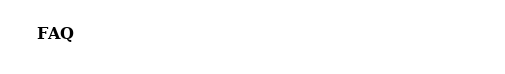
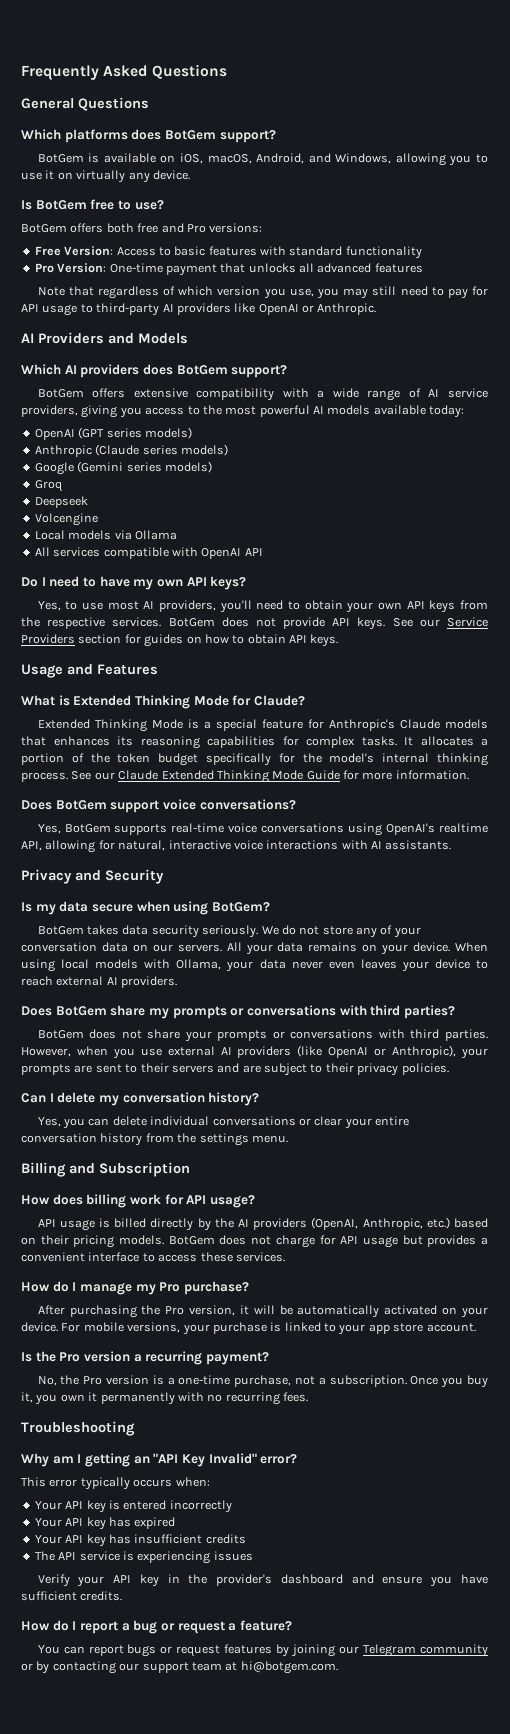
- FAQ
+ Frequently Asked Questions
+ General Questions
+ Which platforms does BotGem support?
+ BotGem is available on iOS, macOS, Android, and Windows, allowing you to use it on virtually any device.
+ Is BotGem free to use?
+ BotGem offers both free and Pro versions:
+ Free Version: Access to basic features with standard functionality
+ Pro Version: One-time payment that unlocks all advanced features
+ Note that regardless of which version you use, you may still need to pay for API usage to third-party AI providers like OpenAI or Anthropic.
+ AI Providers and Models
+ Which AI providers does BotGem support?
+ BotGem offers extensive compatibility with a wide range of AI service providers, giving you access to the most powerful AI models available today:
+ OpenAI (GPT series models)
+ Anthropic (Claude series models)
+ Google (Gemini series models)
+ Groq
+ Deepseek
+ Volcengine
+ Local models via Ollama
+ All services compatible with OpenAI API
+ Do I need to have my own API keys?
+ Yes, to use most AI providers, you'll need to obtain your own API keys from the respective services. BotGem does not provide API keys. See our Service Providers section for guides on how to obtain API keys.
+ Usage and Features
+ What is Extended Thinking Mode for Claude?
+ Extended Thinking Mode is a special feature for Anthropic's Claude models that enhances its reasoning capabilities for complex tasks. It allocates a portion of the token budget specifically for the model's internal thinking process. See our Claude Extended Thinking Mode Guide for more information.
+ Does BotGem support voice conversations?
+ Yes, BotGem supports real-time voice conversations using OpenAI's realtime API, allowing for natural, interactive voice interactions with AI assistants.
+ Privacy and Security
+ Is my data secure when using BotGem?
+ BotGem takes data security seriously. We do not store any of your conversation data on our servers. All your data remains on your device. When using local models with Ollama, your data never even leaves your device to reach external AI providers.
+ Does BotGem share my prompts or conversations with third parties?
+ BotGem does not share your prompts or conversations with third parties. However, when you use external AI providers (like OpenAI or Anthropic), your prompts are sent to their servers and are subject to their privacy policies.
+ Can I delete my conversation history?
+ Yes, you can delete individual conversations or clear your entire conversation history from the settings menu.
+ Billing and Subscription
+ How does billing work for API usage?
+ API usage is billed directly by the AI providers (OpenAI, Anthropic, etc.) based on their pricing models. BotGem does not charge for API usage but provides a convenient interface to access these services.
+ How do I manage my Pro purchase?
+ After purchasing the Pro version, it will be automatically activated on your device. For mobile versions, your purchase is linked to your app store account.
+ Is the Pro version a recurring payment?
+ No, the Pro version is a one-time purchase, not a subscription. Once you buy it, you own it permanently with no recurring fees.
+ Troubleshooting
+ Why am I getting an "API Key Invalid" error?
+ This error typically occurs when:
+ Your API key is entered incorrectly
+ Your API key has expired
+ Your API key has insufficient credits
+ The API service is experiencing issues
+ Verify your API key in the provider's dashboard and ensure you have sufficient credits.
+ How do I report a bug or request a feature?
+ You can report bugs or request features by joining our Telegram community or by contacting our support team at hi@botgem.com.

